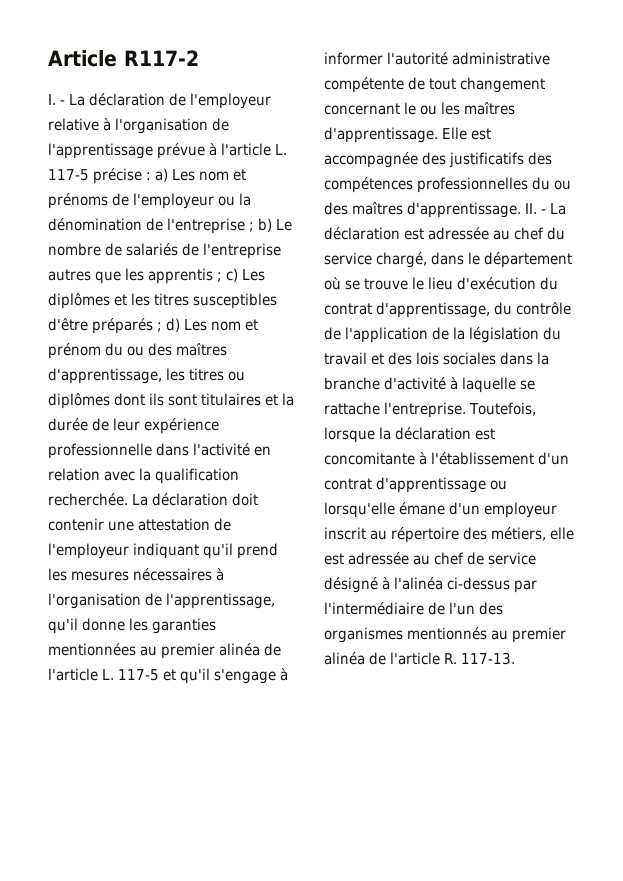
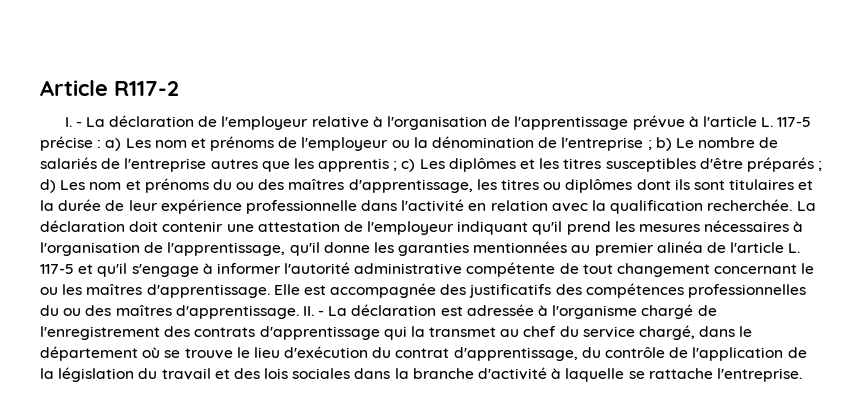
- d) Les nom et prénom du ou des maîtres d'apprentissage, les titres ou diplômes dont ils sont titulaires et la durée de leur expérience professionnelle dans l'activité en relation avec la qualification recherchée.
+ d) Les nom et prénoms du ou des maîtres d'apprentissage, les titres ou diplômes dont ils sont titulaires et la durée de leur expérience professionnelle dans l'activité en relation avec la qualification recherchée.
- II. - La déclaration est adressée au chef du service chargé, dans le département où se trouve le lieu d'exécution du contrat d'apprentissage, du contrôle de l'application de la législation du travail et des lois sociales dans la branche d'activité à laquelle se rattache l'entreprise. Toutefois, lorsque la déclaration est concomitante à l'établissement d'un contrat d'apprentissage ou lorsqu'elle émane d'un employeur inscrit au répertoire des métiers, elle est adressée au chef de service désigné à l'alinéa ci-dessus par l'intermédiaire de l'un des organismes mentionnés au premier alinéa de l'article R. 117-13.
+ II. - La déclaration est adressée à l'organisme chargé de l'enregistrement des contrats d'apprentissage qui la transmet au chef du service chargé, dans le département où se trouve le lieu d'exécution du contrat d'apprentissage, du contrôle de l'application de la législation du travail et des lois sociales dans la branche d'activité à laquelle se rattache l'entreprise.

